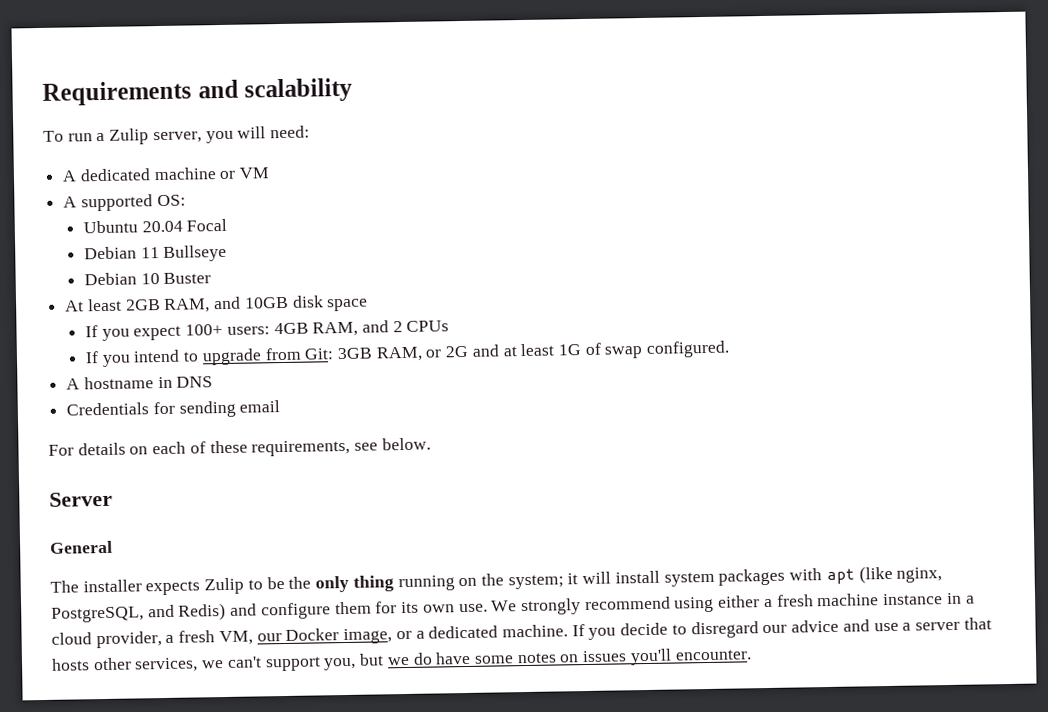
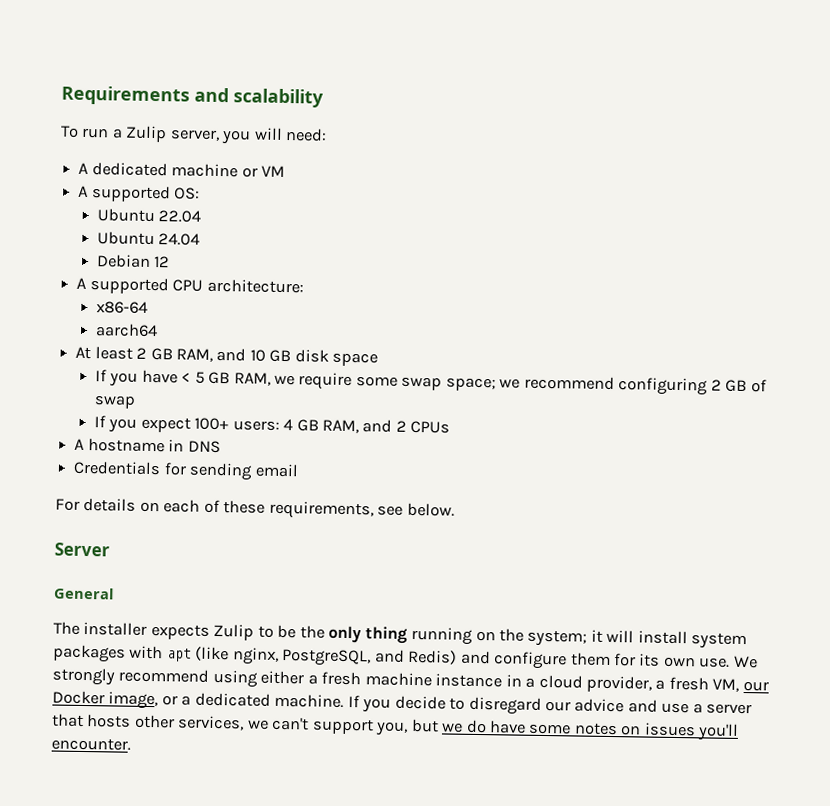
- Ubuntu 20.04 Focal
- Debian 11 Bullseye
- Debian 10 Buster
- At least 2GB RAM, and 10GB disk space
+ Ubuntu 22.04
+ Ubuntu 24.04
+ Debian 12
+ A supported CPU architecture:
+ x86-64
+ aarch64
+ At least 2 GB RAM, and 10 GB disk space
+ If you have < 5 GB RAM, we require some swap space; we recommend configuring 2 GB of swap
- If you expect 100+ users: 4GB RAM, and 2 CPUs
+ If you expect 100+ users: 4 GB RAM, and 2 CPUs
- If you intend to upgrade from Git: 3GB RAM, or 2G and at least 1G of swap configured.

